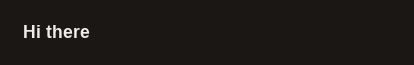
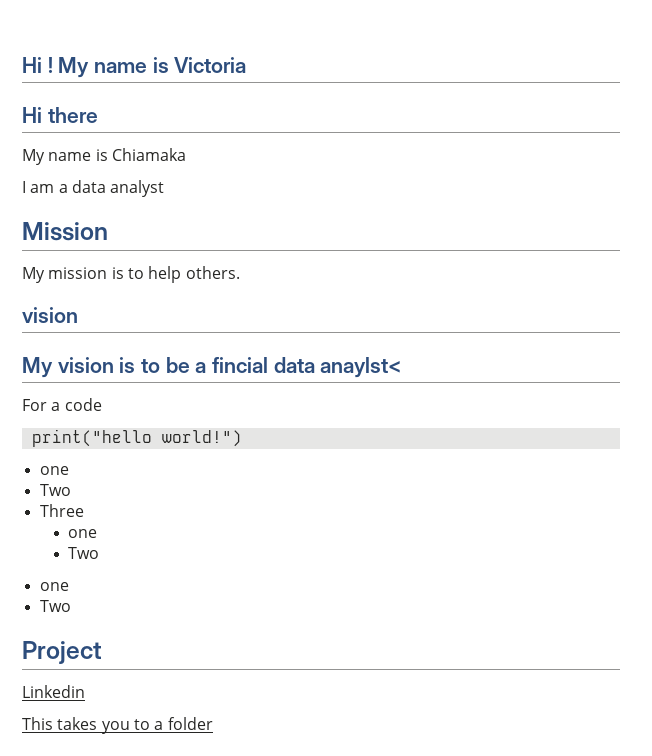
+ Hi ! My name is Victoria
  Hi there
+ My name is Chiamaka
+ I am a data analyst
+ Mission
+ My mission is to help others.
+ vision
+ My vision is to be a fincial data anaylst<
+ For a code
+ print("hello world!")
+ one
+ Two
+ Three
+ one
+ Two
+ one
+ Two
+ Project
+ Linkedin
+ This takes you to a folder

